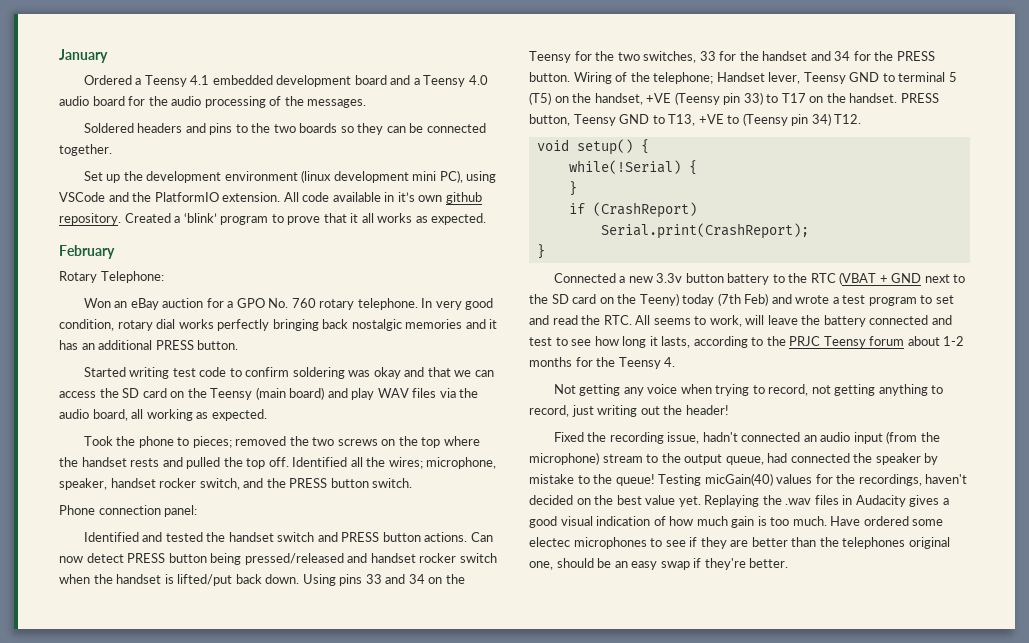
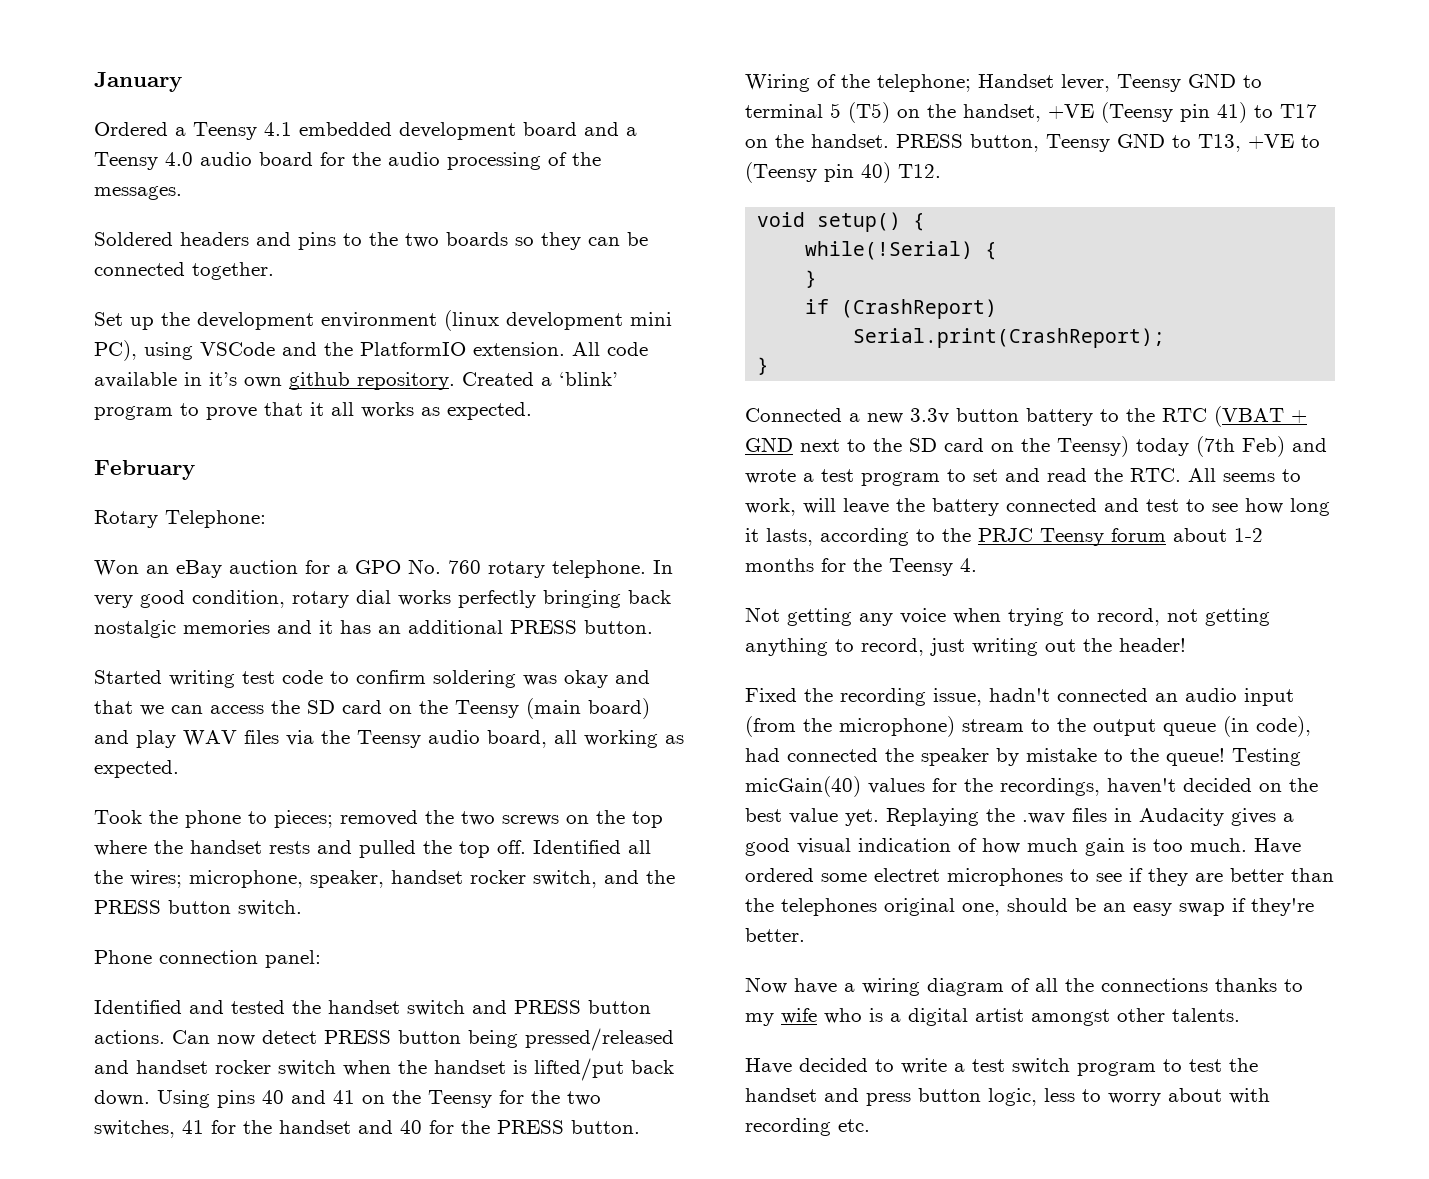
- Started writing test code to confirm soldering was okay and that we can access the SD card on the Teensy (main board) and play WAV files via the audio board, all working as expected.
+ Started writing test code to confirm soldering was okay and that we can access the SD card on the Teensy (main board) and play WAV files via the Teensy audio board, all working as expected.
- Using pins 33 and 34 on the Teensy for the two switches, 33 for the handset and 34 for the PRESS button.
+ Using pins 40 and 41 on the Teensy for the two switches, 41 for the handset and 40 for the PRESS button.
- Wiring of the telephone; Handset lever, Teensy GND to terminal 5 (T5) on the handset, +VE (Teensy pin 33) to T17 on the handset.
+ Wiring of the telephone; Handset lever, Teensy GND to terminal 5 (T5) on the handset, +VE (Teensy pin 41) to T17 on the handset.
- PRESS button, Teensy GND to T13, +VE to (Teensy pin 34) T12.
+ PRESS button, Teensy GND to T13, +VE to (Teensy pin 40) T12.
- Connected a new 3.3v button battery to the RTC (VBAT + GND next to the SD card on the Teeny) today (7th Feb) and wrote a test program to set and read the RTC. All seems to work, will leave the battery connected and test to see how long it lasts, according to the PRJC Teensy forum about 1-2 months for the Teensy 4.
+ Connected a new 3.3v button battery to the RTC (VBAT + GND next to the SD card on the Teensy) today (7th Feb) and wrote a test program to set and read the RTC. All seems to work, will leave the battery connected and test to see how long it lasts, according to the PRJC Teensy forum about 1-2 months for the Teensy 4.
- Fixed the recording issue, hadn't connected an audio input (from the microphone) stream to the output queue, had connected the speaker by mistake to the queue!
+ Fixed the recording issue, hadn't connected an audio input (from the microphone) stream to the output queue (in code), had connected the speaker by mistake to the queue!
- Have ordered some electec microphones to see if they are better than the telephones original one, should be an easy swap if they're better.
+ Have ordered some electret microphones to see if they are better than the telephones original one, should be an easy swap if they're better.
+ Now have a wiring diagram of all the connections thanks to my wife who is a digital artist amongst other talents.
+ Have decided to write a test switch program to test the handset and press button logic, less to worry about with recording etc.

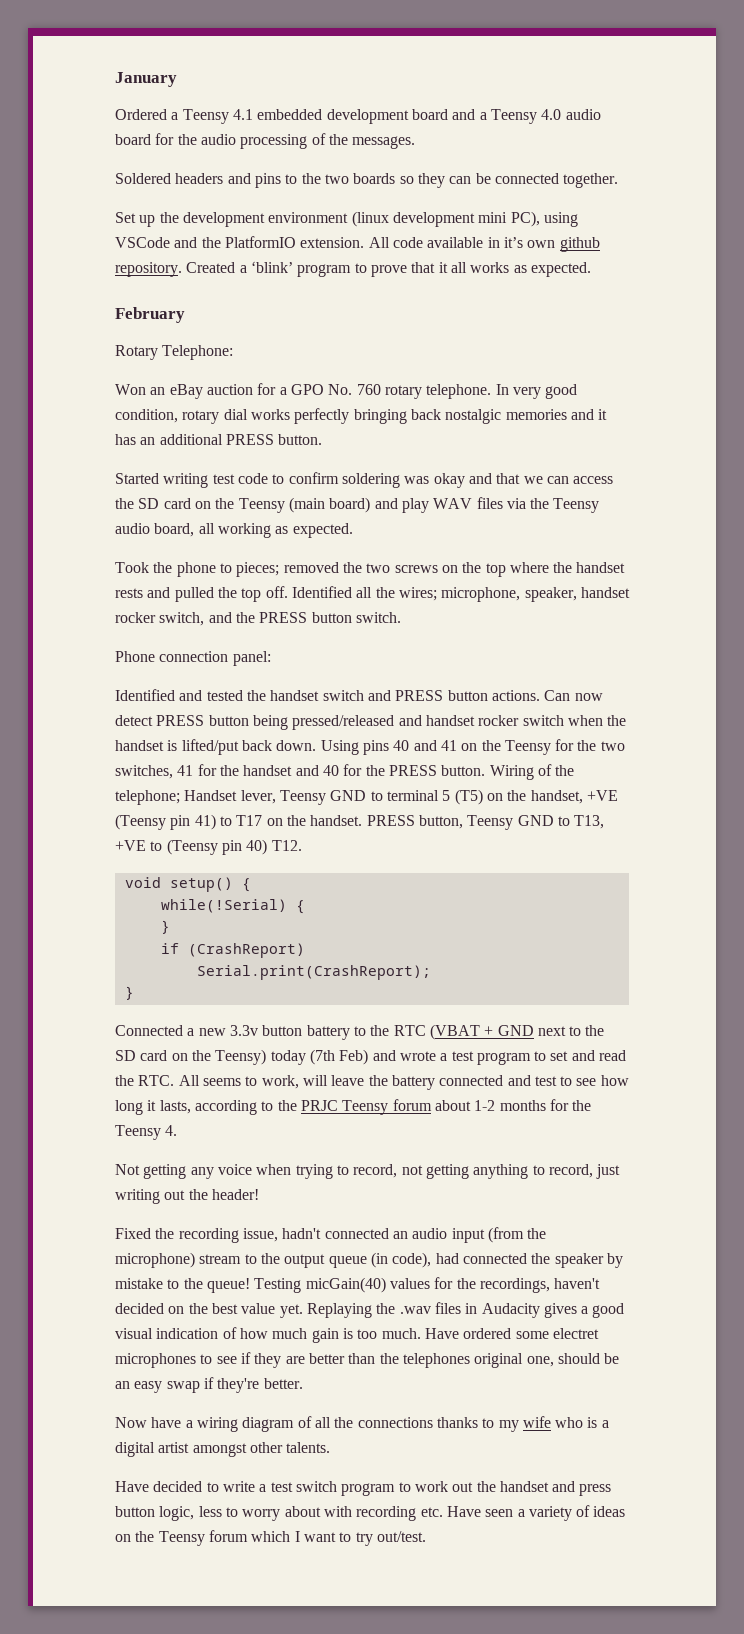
- Have decided to write a test switch program to test the handset and press button logic, less to worry about with recording etc.
+ Have decided to write a test switch program to work out the handset and press button logic, less to worry about with recording etc. Have seen a variety of ideas on the Teensy forum which I want to try out/test.

